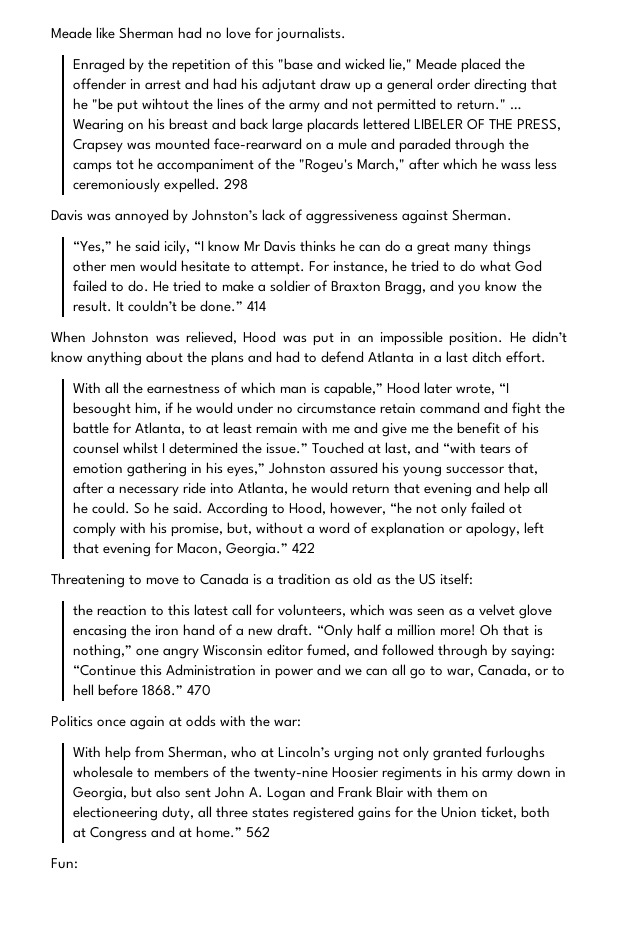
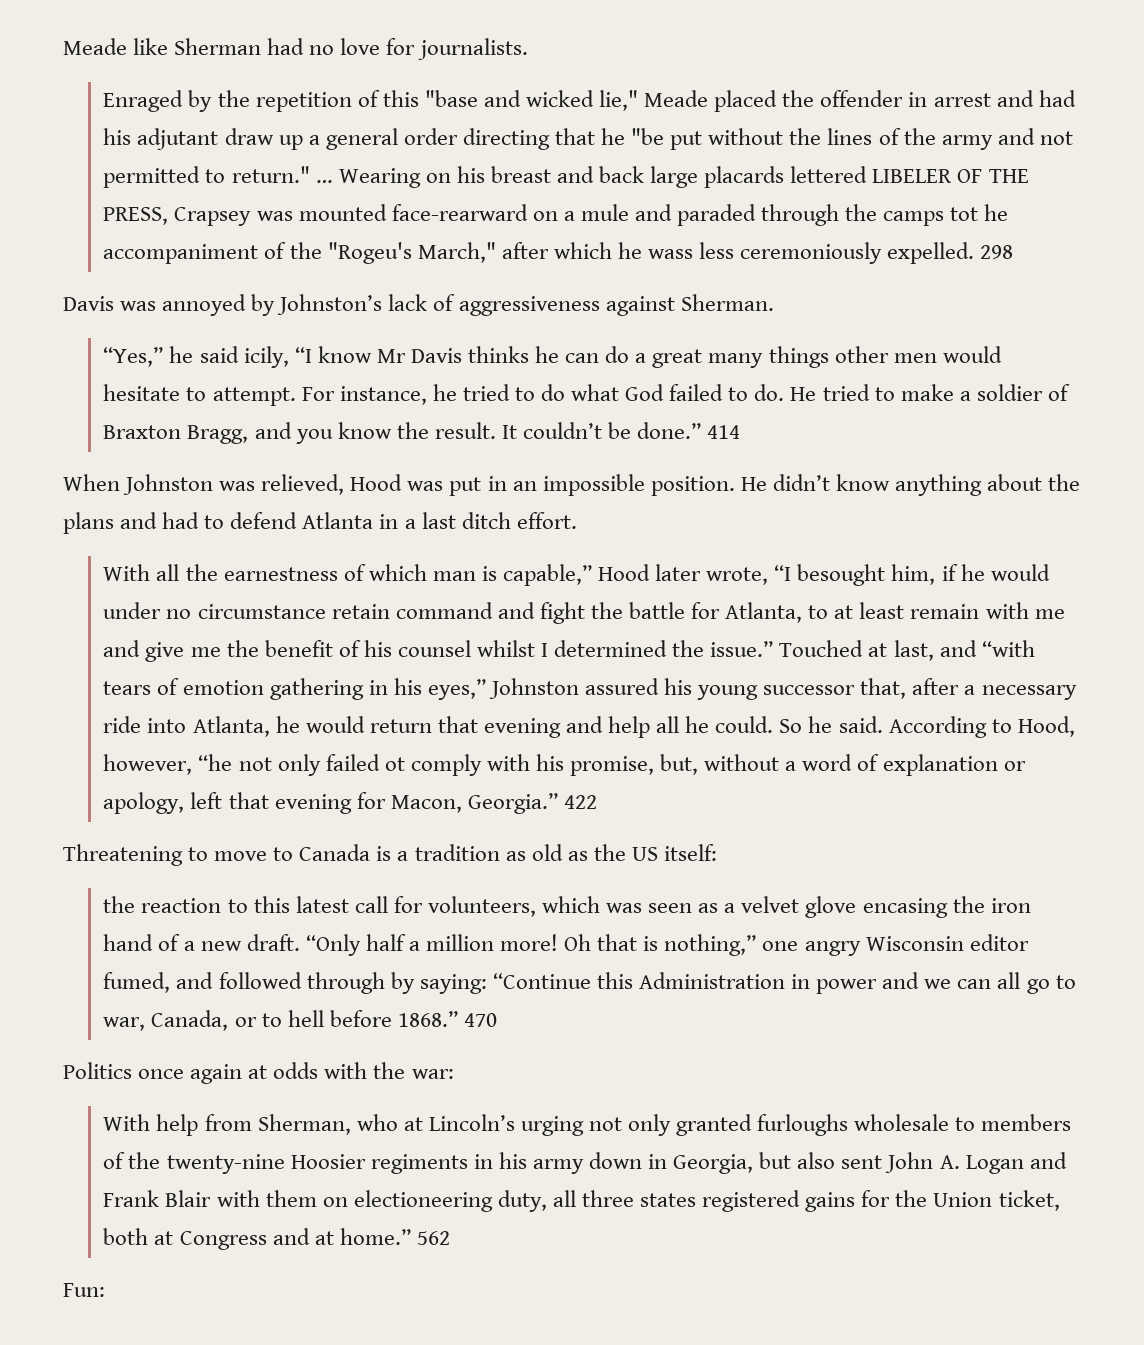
- Enraged by the repetition of this "base and wicked lie," Meade placed the offender in arrest and had his adjutant draw up a general order directing that he "be put wihtout the lines of the army and not permitted to return."
+ Enraged by the repetition of this "base and wicked lie," Meade placed the offender in arrest and had his adjutant draw up a general order directing that he "be put without the lines of the army and not permitted to return."

